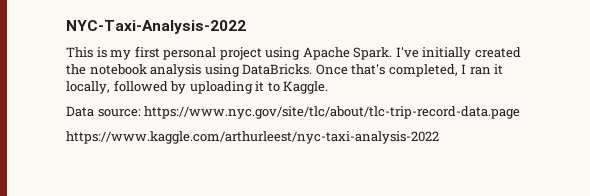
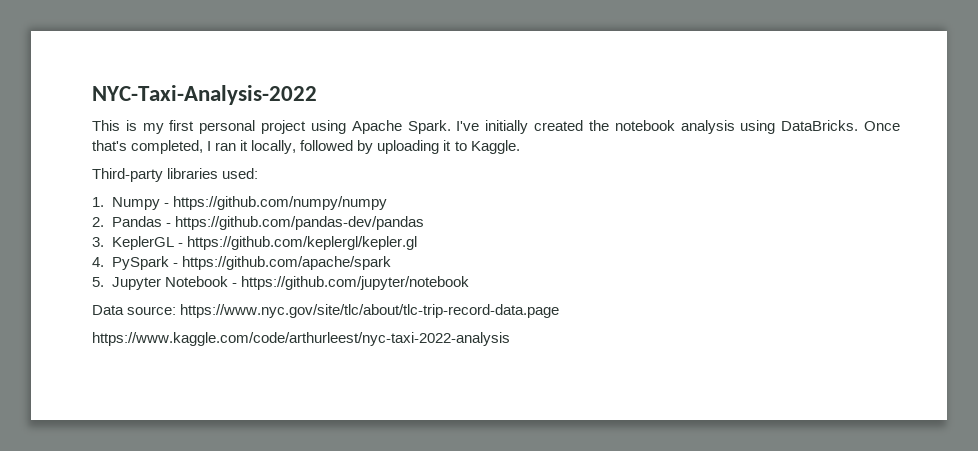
+ Third-party libraries used:
+ 1. Numpy - https://github.com/numpy/numpy
+ 2. Pandas - https://github.com/pandas-dev/pandas
+ 3. KeplerGL - https://github.com/keplergl/kepler.gl
+ 4. PySpark - https://github.com/apache/spark
+ 5. Jupyter Notebook - https://github.com/jupyter/notebook
- https://www.kaggle.com/arthurleest/nyc-taxi-analysis-2022
+ https://www.kaggle.com/code/arthurleest/nyc-taxi-2022-analysis

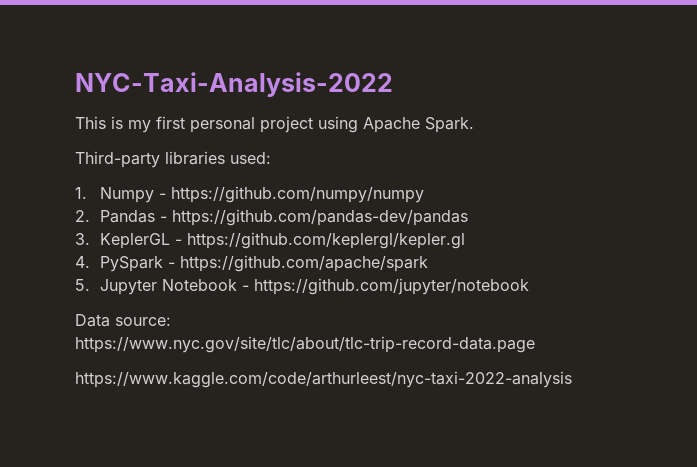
- I've initially created the notebook analysis using DataBricks. Once that's completed, I ran it locally, followed by uploading it to Kaggle.

